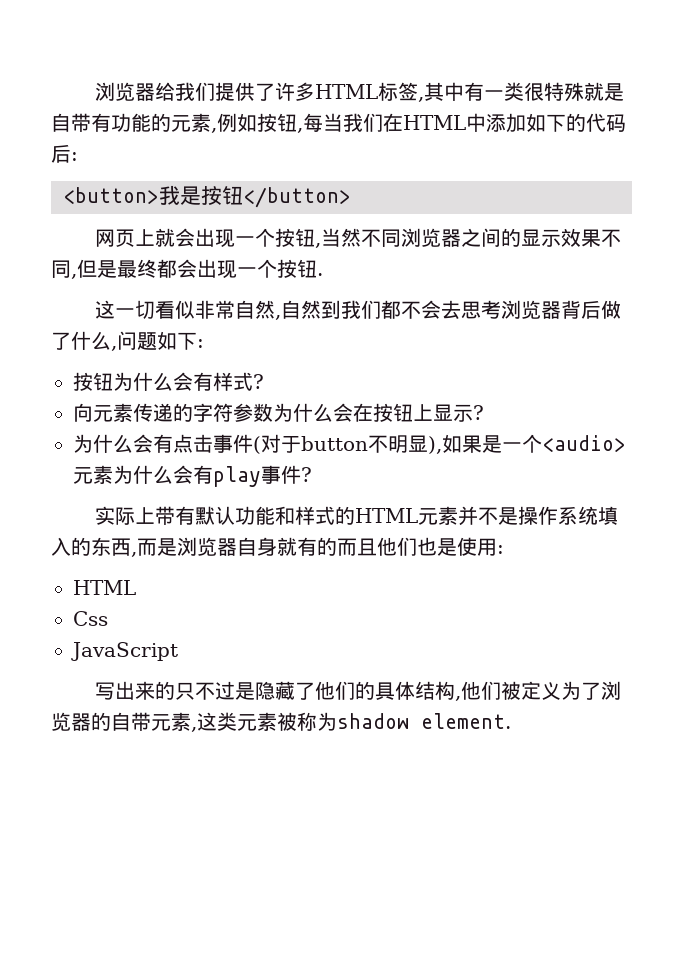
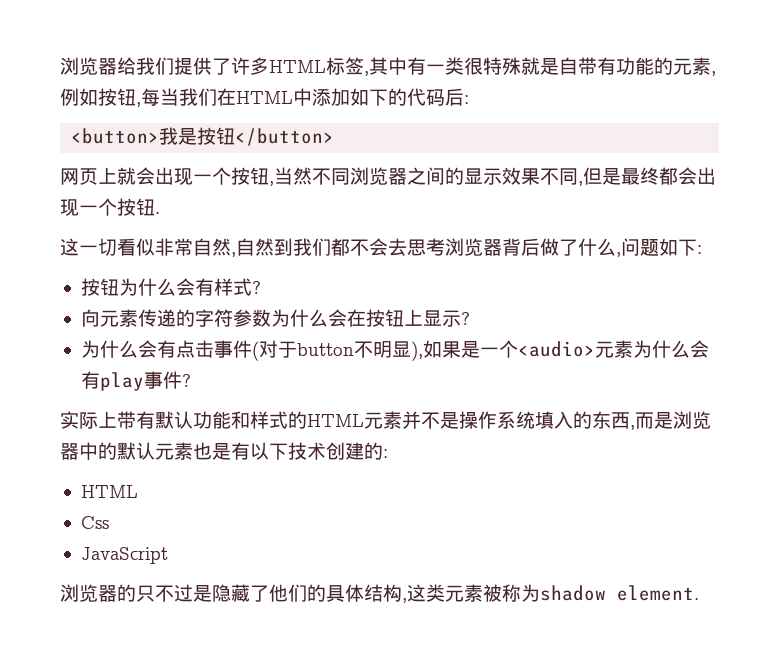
- 实际上带有默认功能和样式的HTML元素并不是操作系统填入的东西,而是浏览器自身就有的而且他们也是使用:
+ 实际上带有默认功能和样式的HTML元素并不是操作系统填入的东西,而是浏览器中的默认元素也是有以下技术创建的:
- 写出来的只不过是隐藏了他们的具体结构,他们被定义为了浏览器的自带元素,这类元素被称为shadow element.
+ 浏览器的只不过是隐藏了他们的具体结构,这类元素被称为shadow element.

